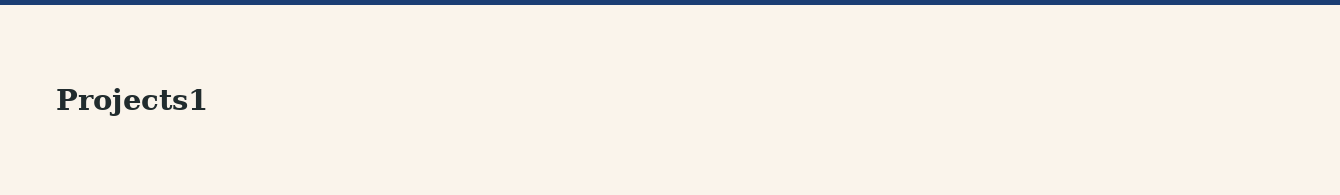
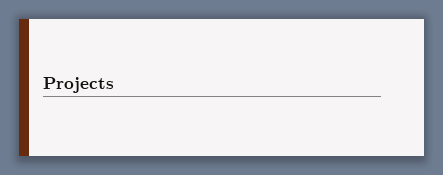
- Projects1
+ Projects

